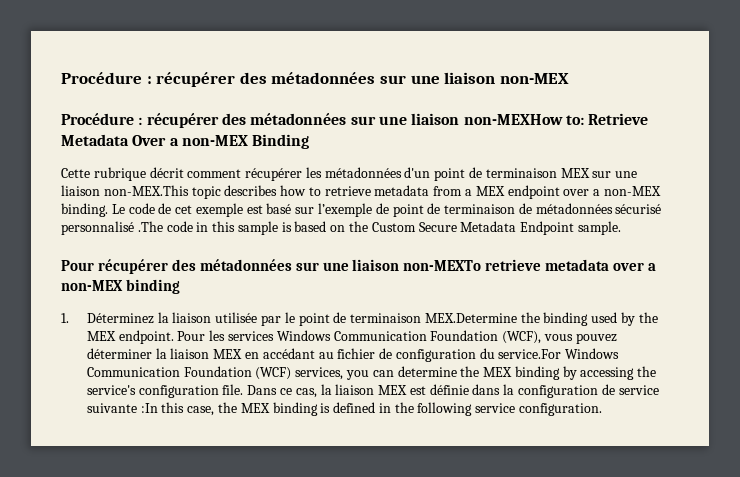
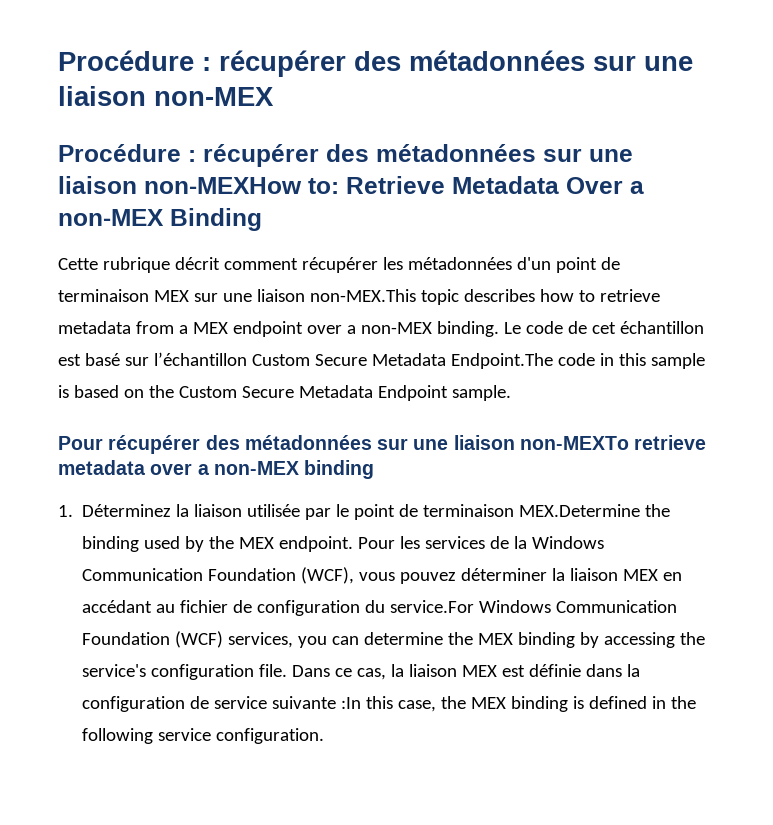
- Le code de cet exemple est basé sur l’exemple de point de terminaison de métadonnées sécurisé personnalisé .The code in this sample is based on the Custom Secure Metadata Endpoint sample.
+ Le code de cet échantillon est basé sur l’échantillon Custom Secure Metadata Endpoint.The code in this sample is based on the Custom Secure Metadata Endpoint sample.
- Pour les services Windows Communication Foundation (WCF), vous pouvez déterminer la liaison MEX en accédant au fichier de configuration du service.For Windows Communication Foundation (WCF) services, you can determine the MEX binding by accessing the service's configuration file.
+ Pour les services de la Windows Communication Foundation (WCF), vous pouvez déterminer la liaison MEX en accédant au fichier de configuration du service.For Windows Communication Foundation (WCF) services, you can determine the MEX binding by accessing the service's configuration file.

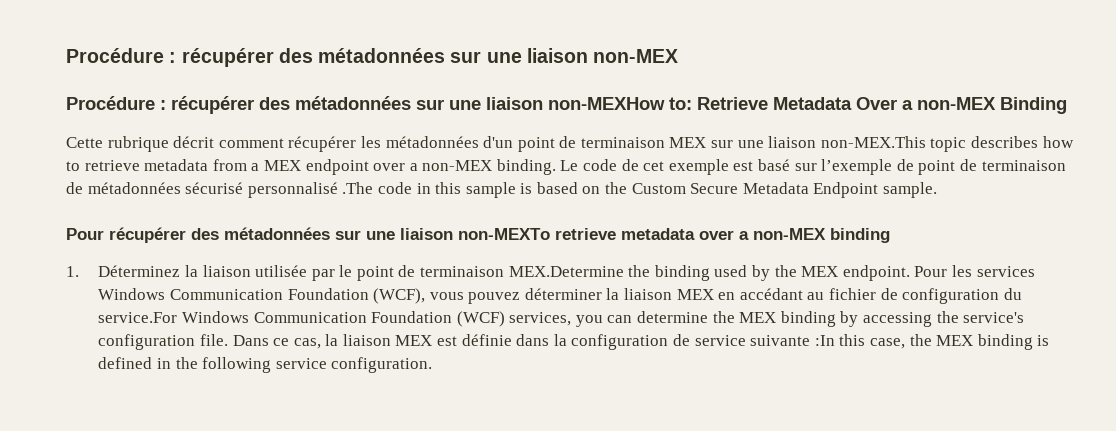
- Le code de cet échantillon est basé sur l’échantillon Custom Secure Metadata Endpoint.The code in this sample is based on the Custom Secure Metadata Endpoint sample.
+ Le code de cet exemple est basé sur l’exemple de point de terminaison de métadonnées sécurisé personnalisé .The code in this sample is based on the Custom Secure Metadata Endpoint sample.
- Pour les services de la Windows Communication Foundation (WCF), vous pouvez déterminer la liaison MEX en accédant au fichier de configuration du service.For Windows Communication Foundation (WCF) services, you can determine the MEX binding by accessing the service's configuration file.
+ Pour les services Windows Communication Foundation (WCF), vous pouvez déterminer la liaison MEX en accédant au fichier de configuration du service.For Windows Communication Foundation (WCF) services, you can determine the MEX binding by accessing the service's configuration file.

